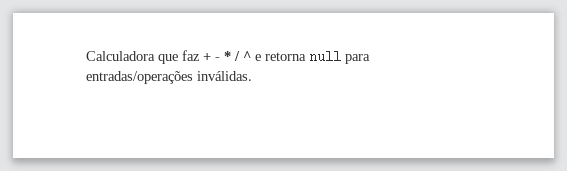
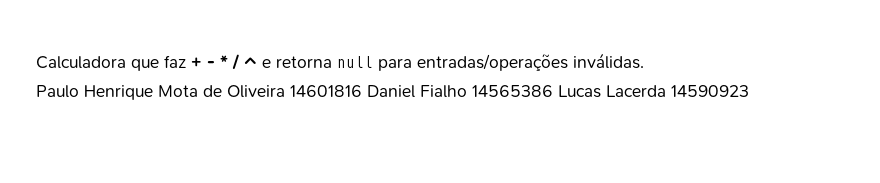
+ Paulo Henrique Mota de Oliveira 14601816 Daniel Fialho 14565386 Lucas Lacerda 14590923

